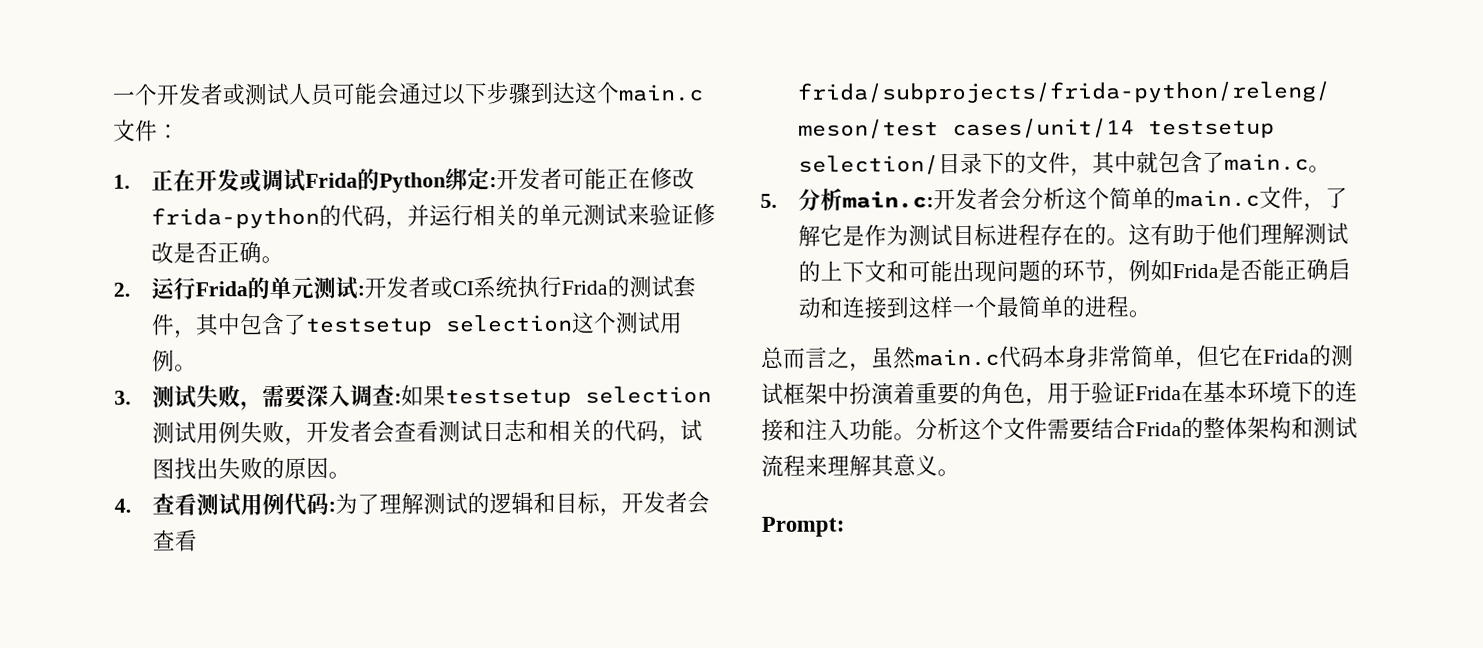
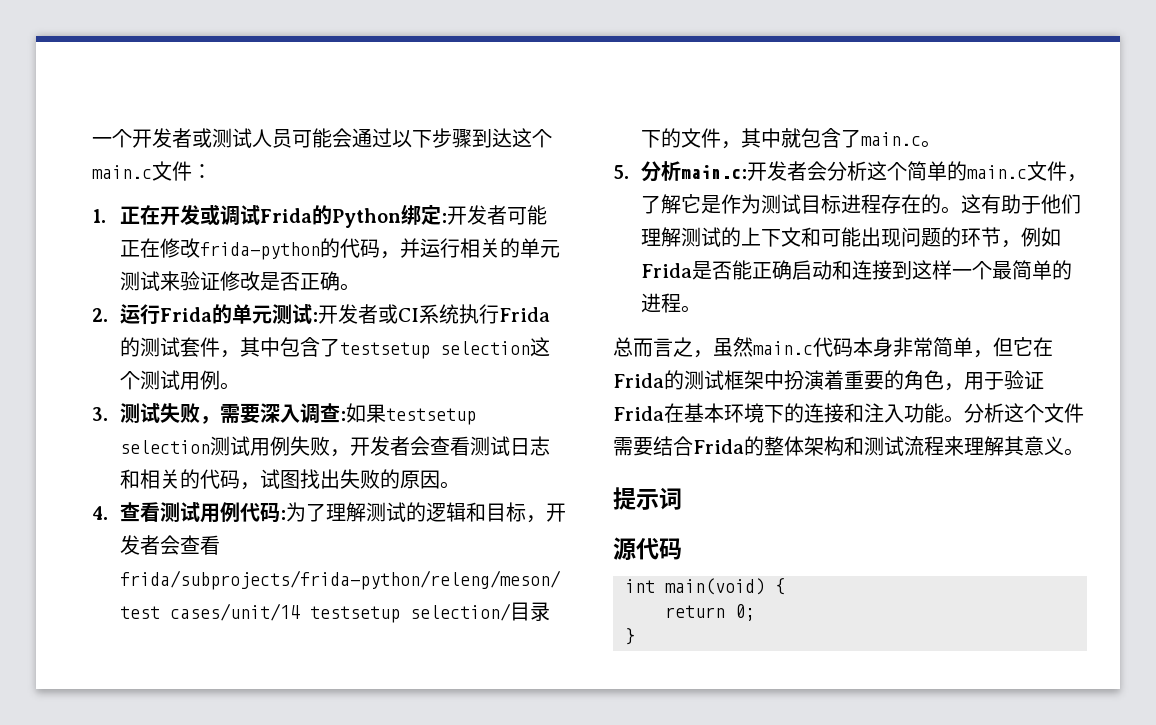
- Prompt:
+ 提示词
+ 源代码
+ int main(void) {
+ return 0;
+ }

